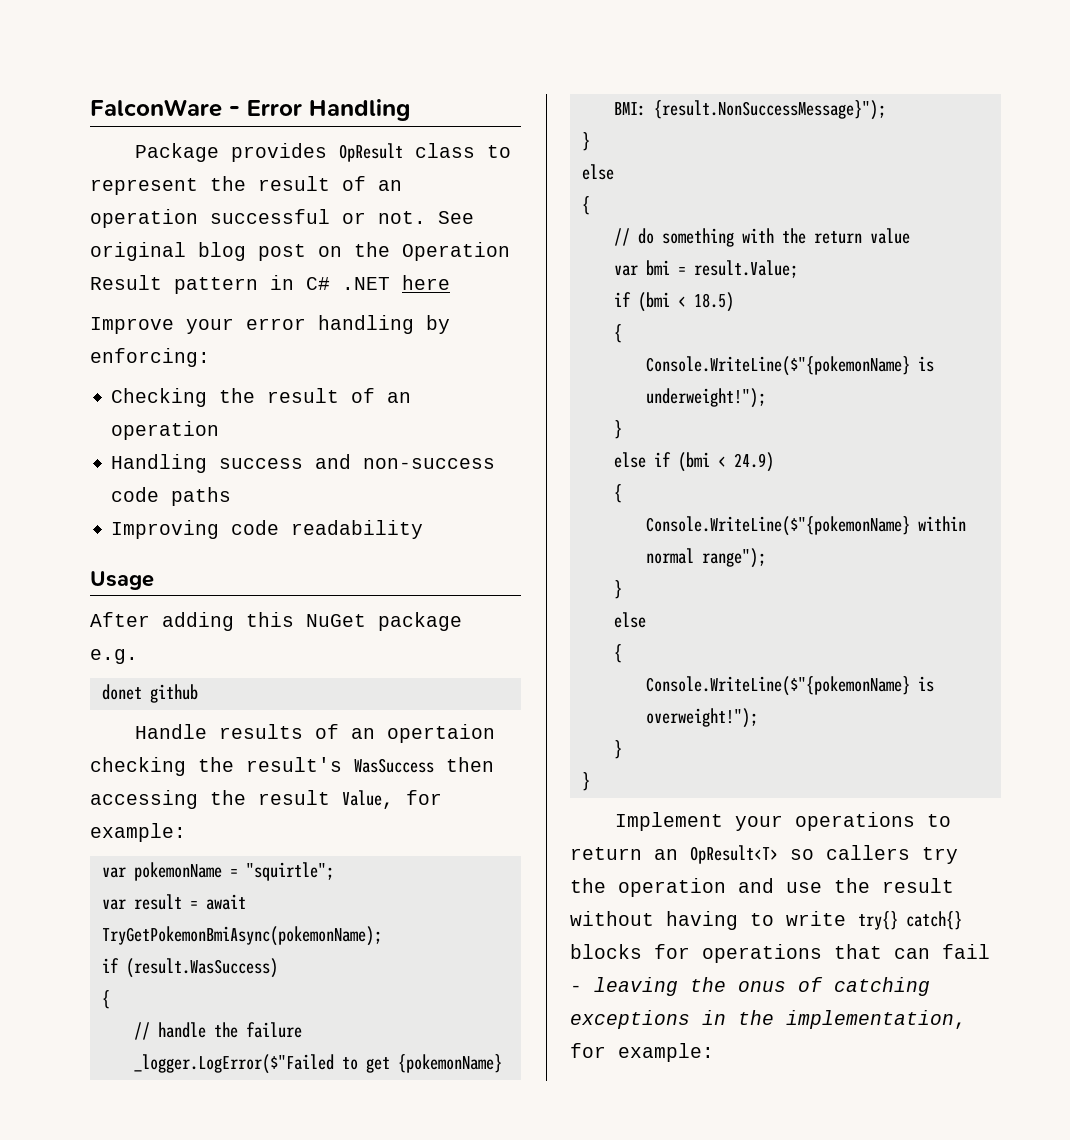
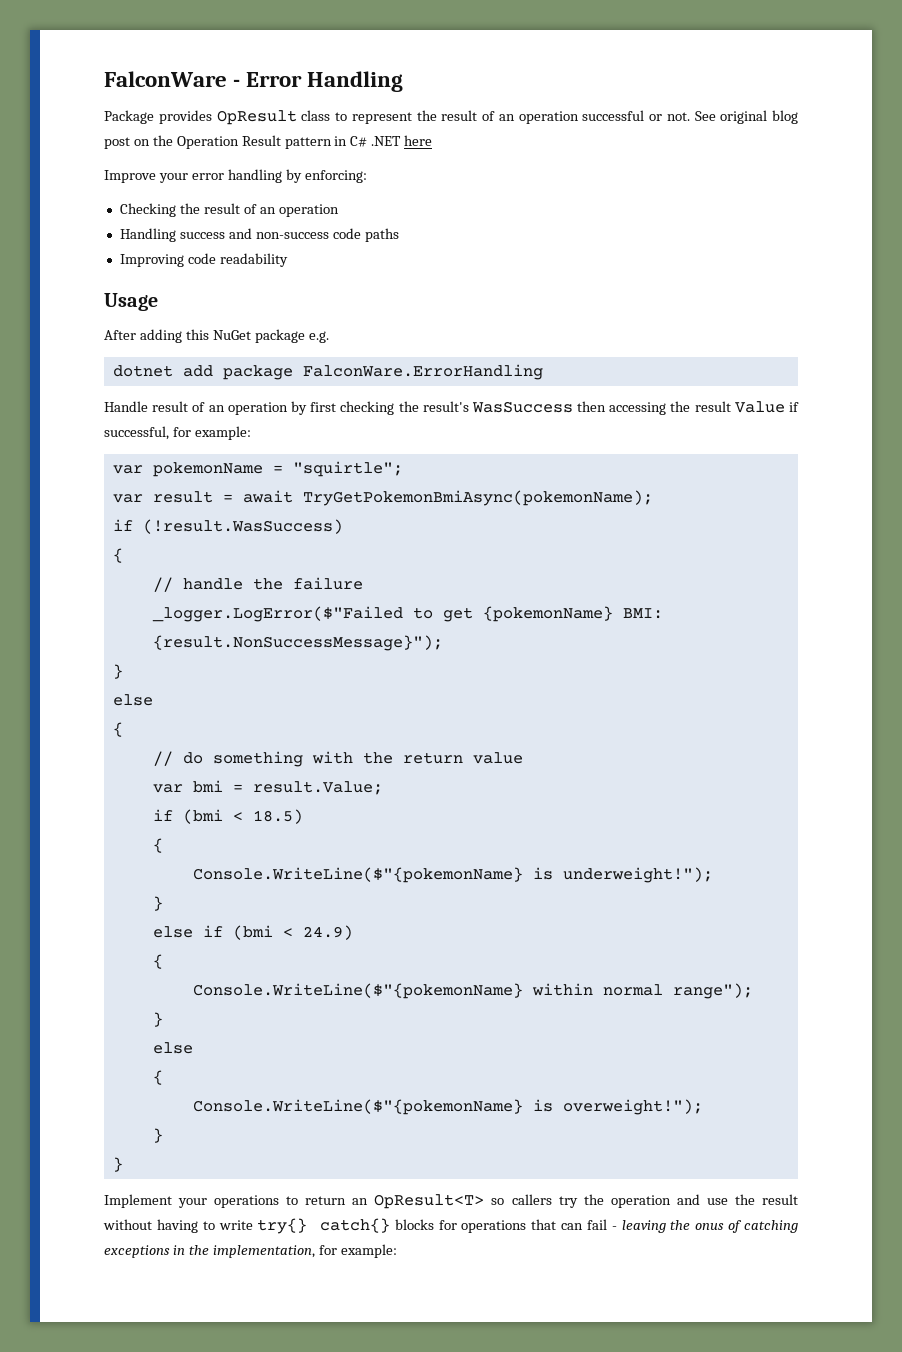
- donet github
+ dotnet add package FalconWare.ErrorHandling
- Handle results of an opertaion checking the result's WasSuccess then accessing the result Value, for example:
+ Handle result of an operation by first checking the result's WasSuccess then accessing the result Value if successful, for example:
- if (result.WasSuccess)
+ if (!result.WasSuccess)

